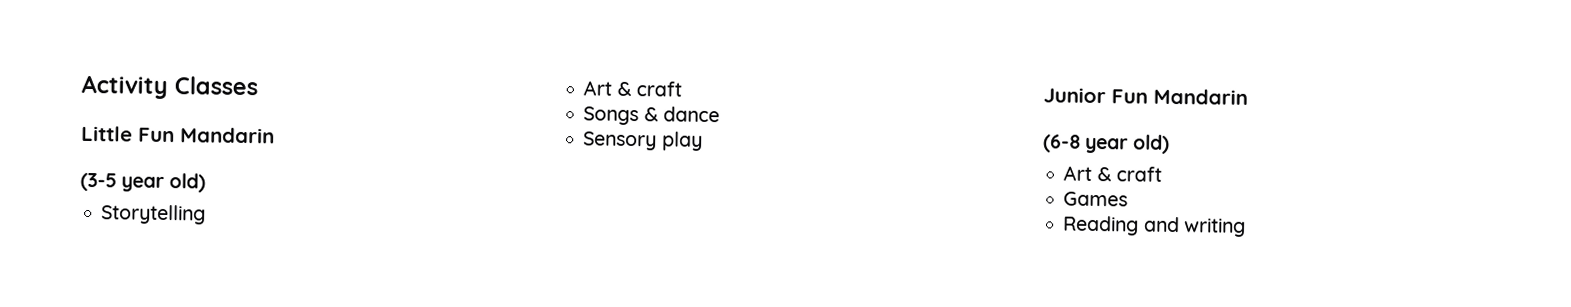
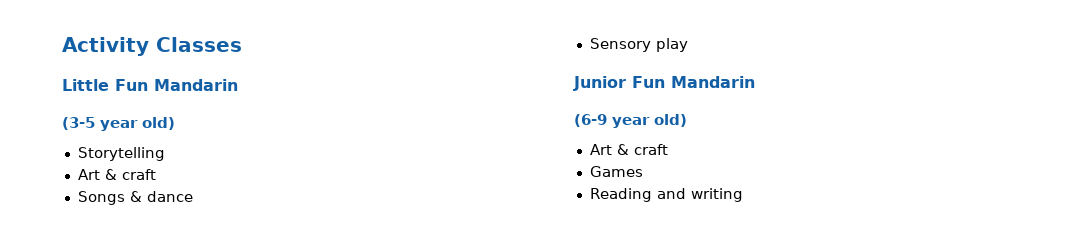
- (6-8 year old)
+ (6-9 year old)

